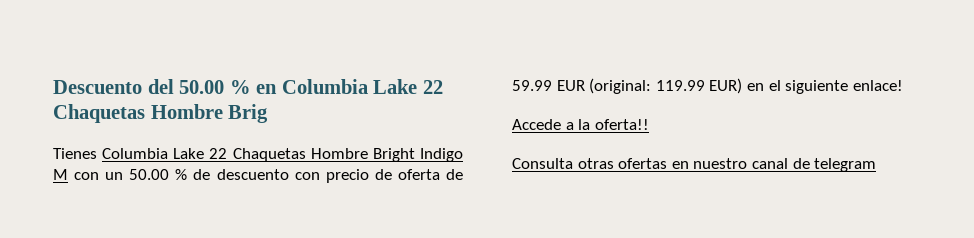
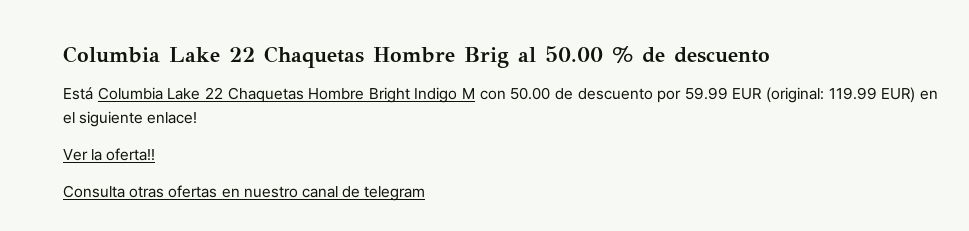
- Descuento del 50.00 % en Columbia Lake 22 Chaquetas Hombre Brig
- Tienes Columbia Lake 22 Chaquetas Hombre Bright Indigo M con un 50.00 % de descuento con precio de oferta de 59.99 EUR (original: 119.99 EUR) en el siguiente enlace!
+ Columbia Lake 22 Chaquetas Hombre Brig al 50.00 % de descuento
+ Está Columbia Lake 22 Chaquetas Hombre Bright Indigo M con 50.00 de descuento por 59.99 EUR (original: 119.99 EUR) en el siguiente enlace!
- Accede a la oferta!!
+ Ver la oferta!!

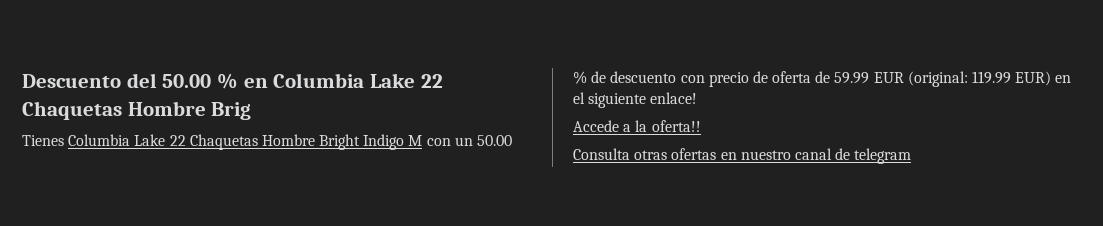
- Columbia Lake 22 Chaquetas Hombre Brig al 50.00 % de descuento
- Está Columbia Lake 22 Chaquetas Hombre Bright Indigo M con 50.00 de descuento por 59.99 EUR (original: 119.99 EUR) en el siguiente enlace!
+ Descuento del 50.00 % en Columbia Lake 22 Chaquetas Hombre Brig
+ Tienes Columbia Lake 22 Chaquetas Hombre Bright Indigo M con un 50.00 % de descuento con precio de oferta de 59.99 EUR (original: 119.99 EUR) en el siguiente enlace!
- Ver la oferta!!
+ Accede a la oferta!!

